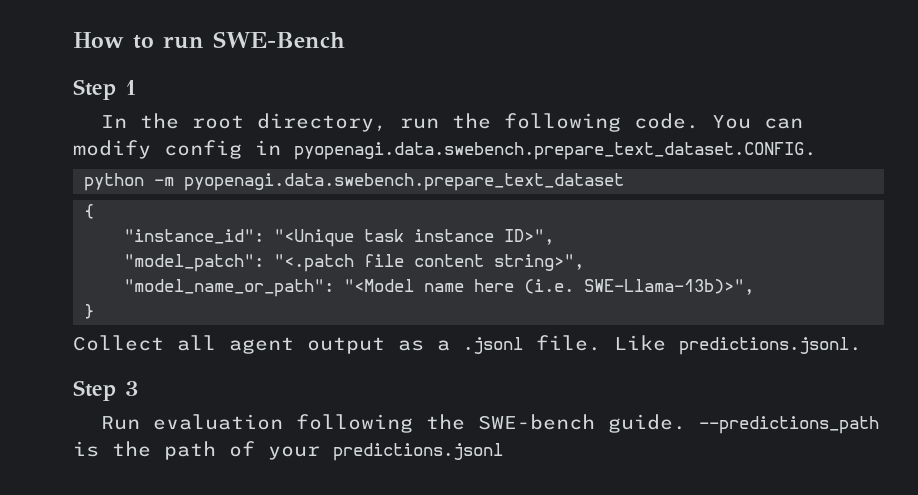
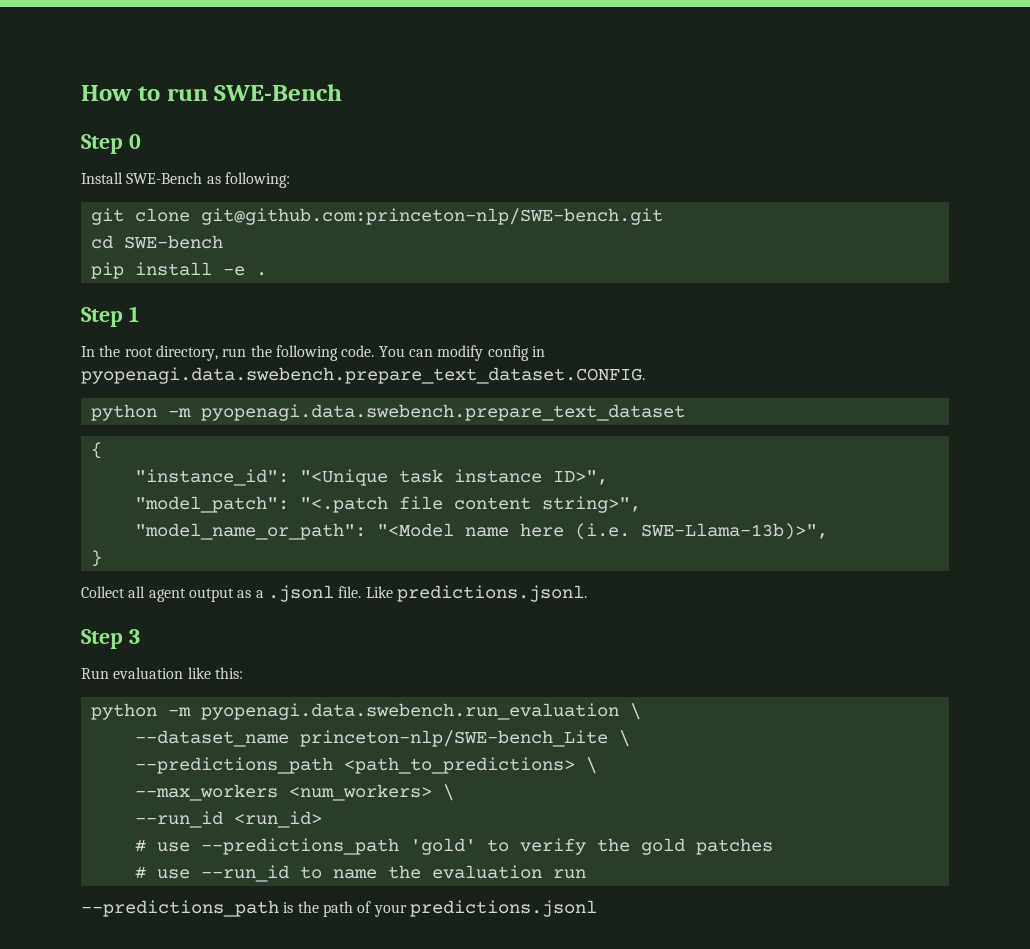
+ Step 0
+ Install SWE-Bench as following:
+ git clone git@github.com:princeton-nlp/SWE-bench.git
+ cd SWE-bench
+ pip install -e .
- Run evaluation following the SWE-bench guide. --predictions_path is the path of your predictions.jsonl
+ Run evaluation like this:
+ python -m pyopenagi.data.swebench.run_evaluation \
+ --dataset_name princeton-nlp/SWE-bench_Lite \
+ --predictions_path <path_to_predictions> \
+ --max_workers <num_workers> \
+ --run_id <run_id>
+ # use --predictions_path 'gold' to verify the gold patches
+ # use --run_id to name the evaluation run
+ --predictions_path is the path of your predictions.jsonl

